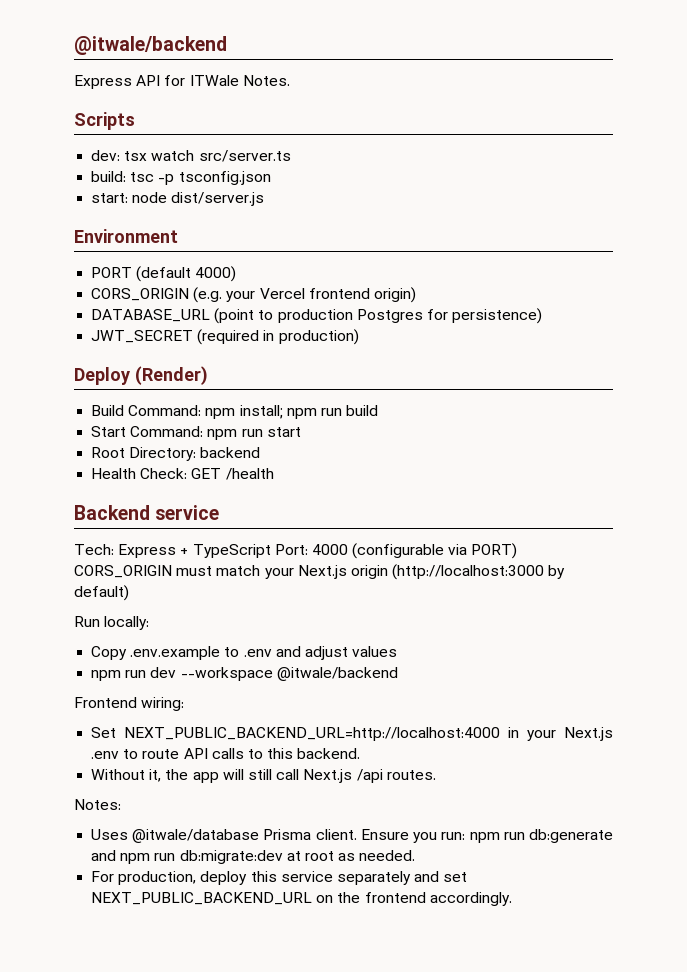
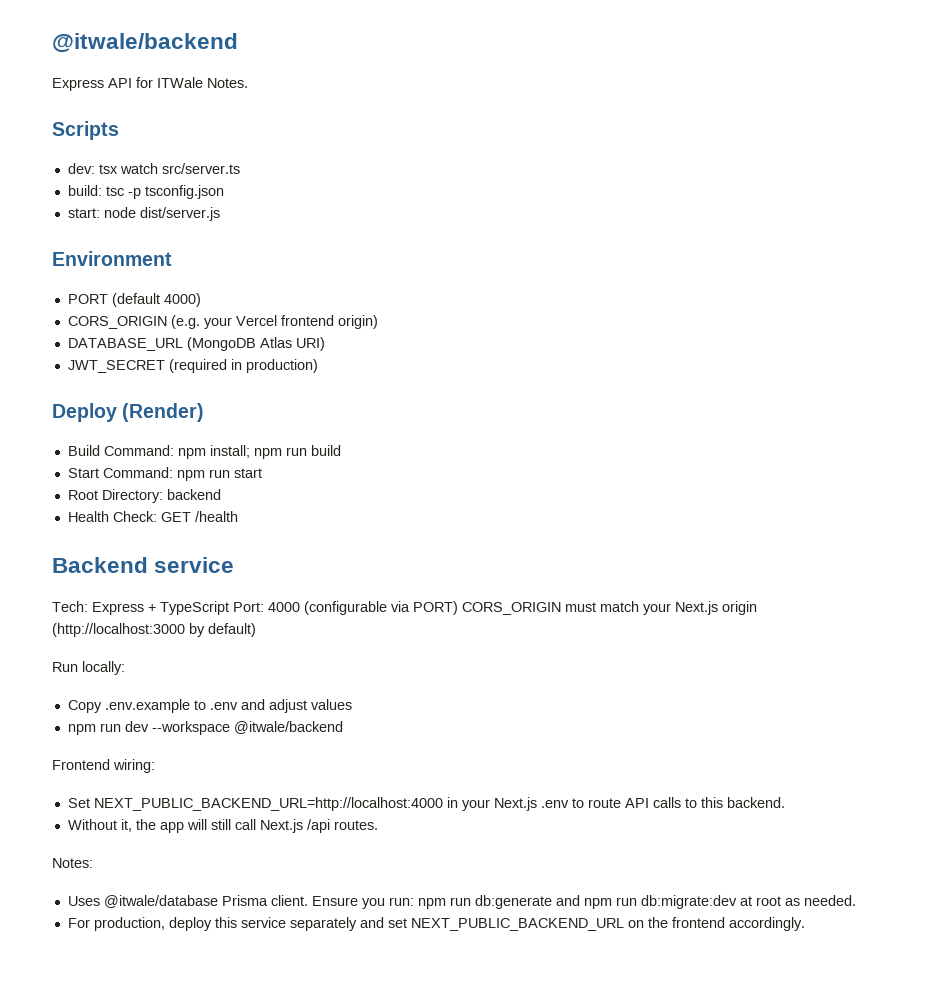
- DATABASE_URL (point to production Postgres for persistence)
+ DATABASE_URL (MongoDB Atlas URI)

